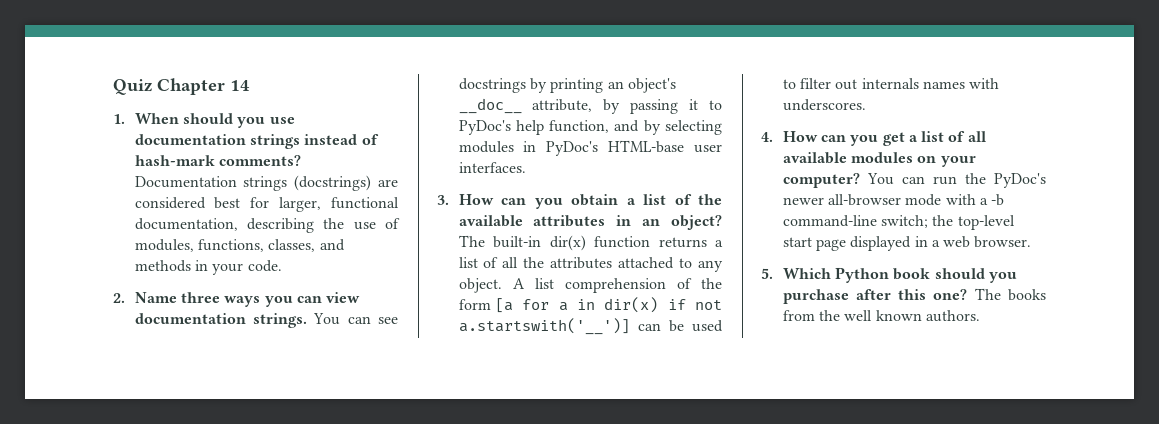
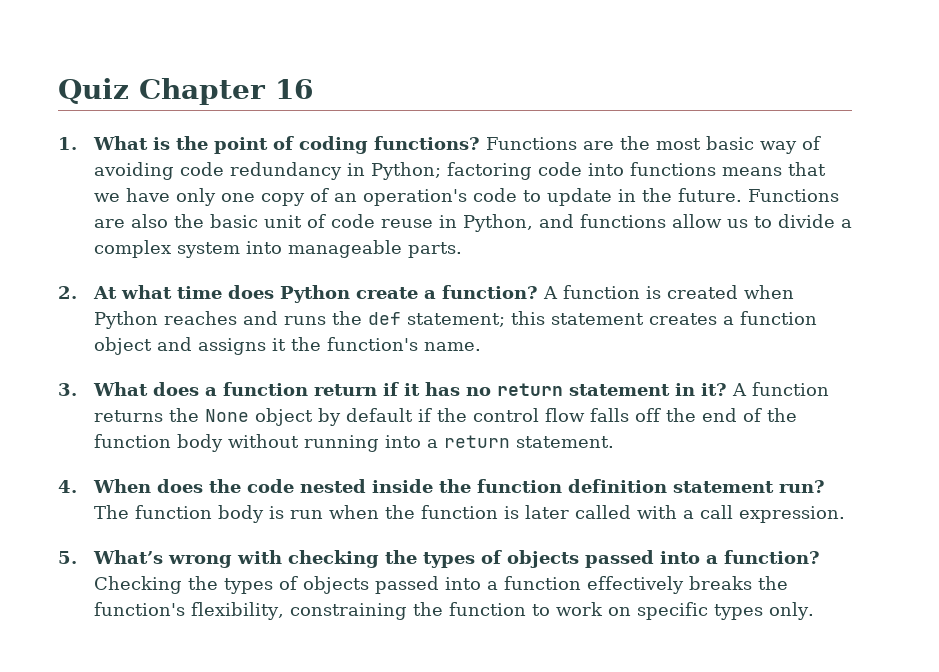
- Quiz Chapter 14
- 1. When should you use documentation strings instead of hash-mark comments? Documentation strings (docstrings) are considered best for larger, functional documentation, describing the use of modules, functions, classes, and methods in your code.
- 2. Name three ways you can view documentation strings. You can see docstrings by printing an object's __doc__ attribute, by passing it to PyDoc's help function, and by selecting modules in PyDoc's HTML-base user interfaces.
- 3. How can you obtain a list of the available attributes in an object? The built-in dir(x) function returns a list of all the attributes attached to any object. A list comprehension of the form [a for a in dir(x) if not a.startswith('__')] can be used to filter out internals names with underscores.
- 4. How can you get a list of all available modules on your computer? You can run the PyDoc's newer all-browser mode with a -b command-line switch; the top-level start page displayed in a web browser.
- 5. Which Python book should you purchase after this one? The books from the well known authors.
+ Quiz Chapter 16
+ 1. What is the point of coding functions? Functions are the most basic way of avoiding code redundancy in Python; factoring code into functions means that we have only one copy of an operation's code to update in the future. Functions are also the basic unit of code reuse in Python, and functions allow us to divide a complex system into manageable parts.
+ 2. At what time does Python create a function? A function is created when Python reaches and runs the def statement; this statement creates a function object and assigns it the function's name.
+ 3. What does a function return if it has no return statement in it? A function returns the None object by default if the control flow falls off the end of the function body without running into a return statement.
+ 4. When does the code nested inside the function definition statement run? The function body is run when the function is later called with a call expression.
+ 5. What’s wrong with checking the types of objects passed into a function? Checking the types of objects passed into a function effectively breaks the function's flexibility, constraining the function to work on specific types only.

